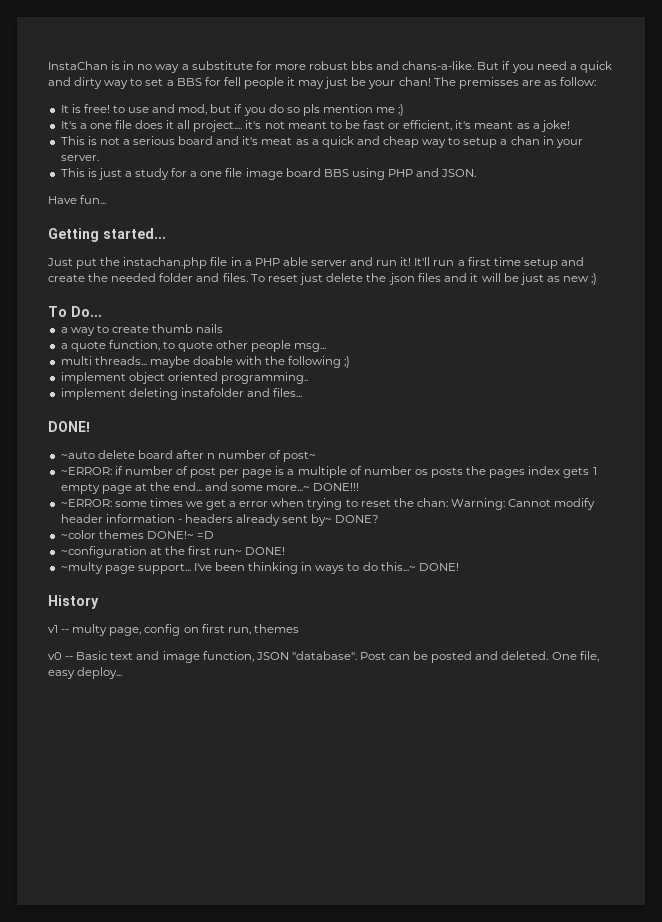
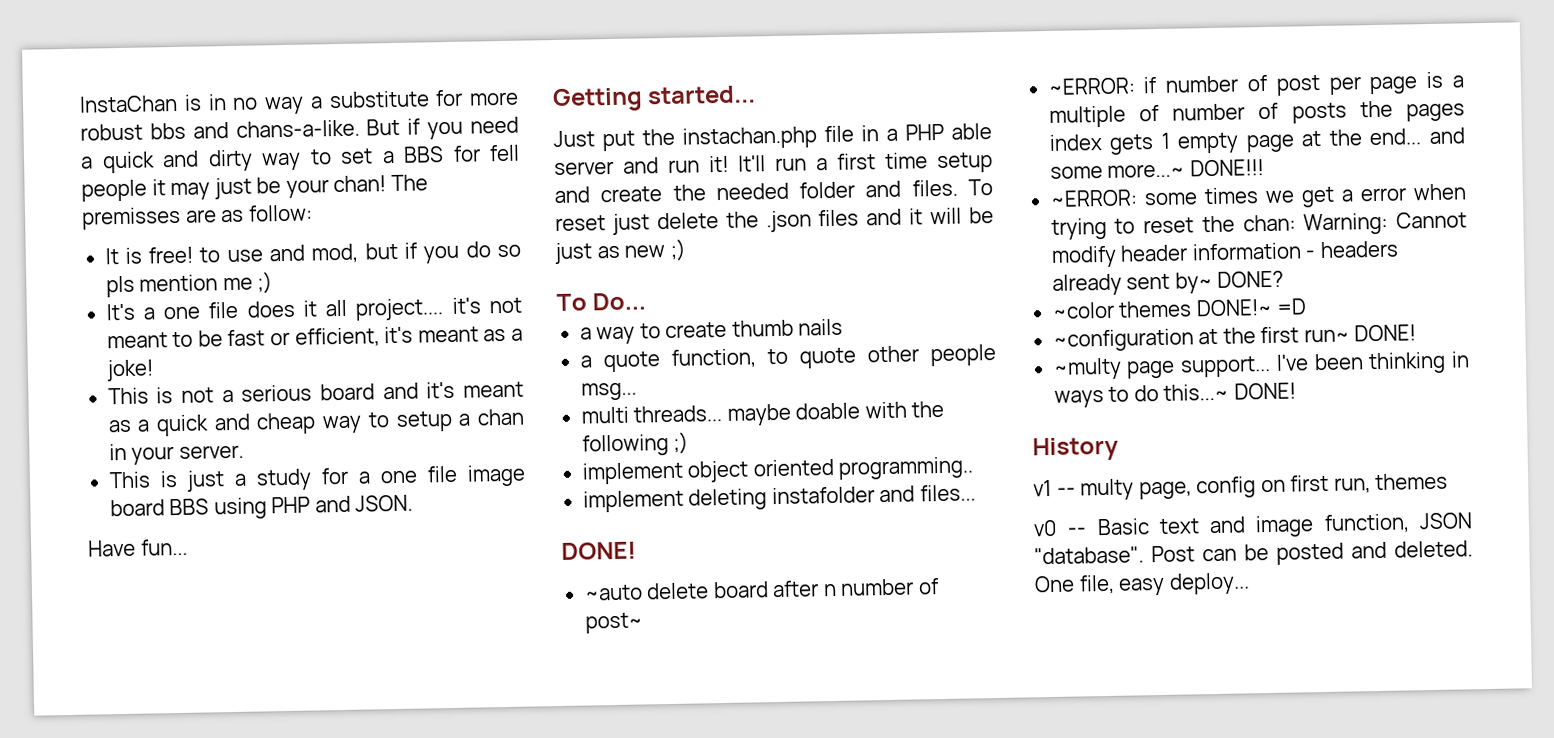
- This is not a serious board and it's meat as a quick and cheap way to setup a chan in your server.
+ This is not a serious board and it's meant as a quick and cheap way to setup a chan in your server.
- ~ERROR: if number of post per page is a multiple of number os posts the pages index gets 1 empty page at the end... and some more...~ DONE!!!
+ ~ERROR: if number of post per page is a multiple of number of posts the pages index gets 1 empty page at the end... and some more...~ DONE!!!

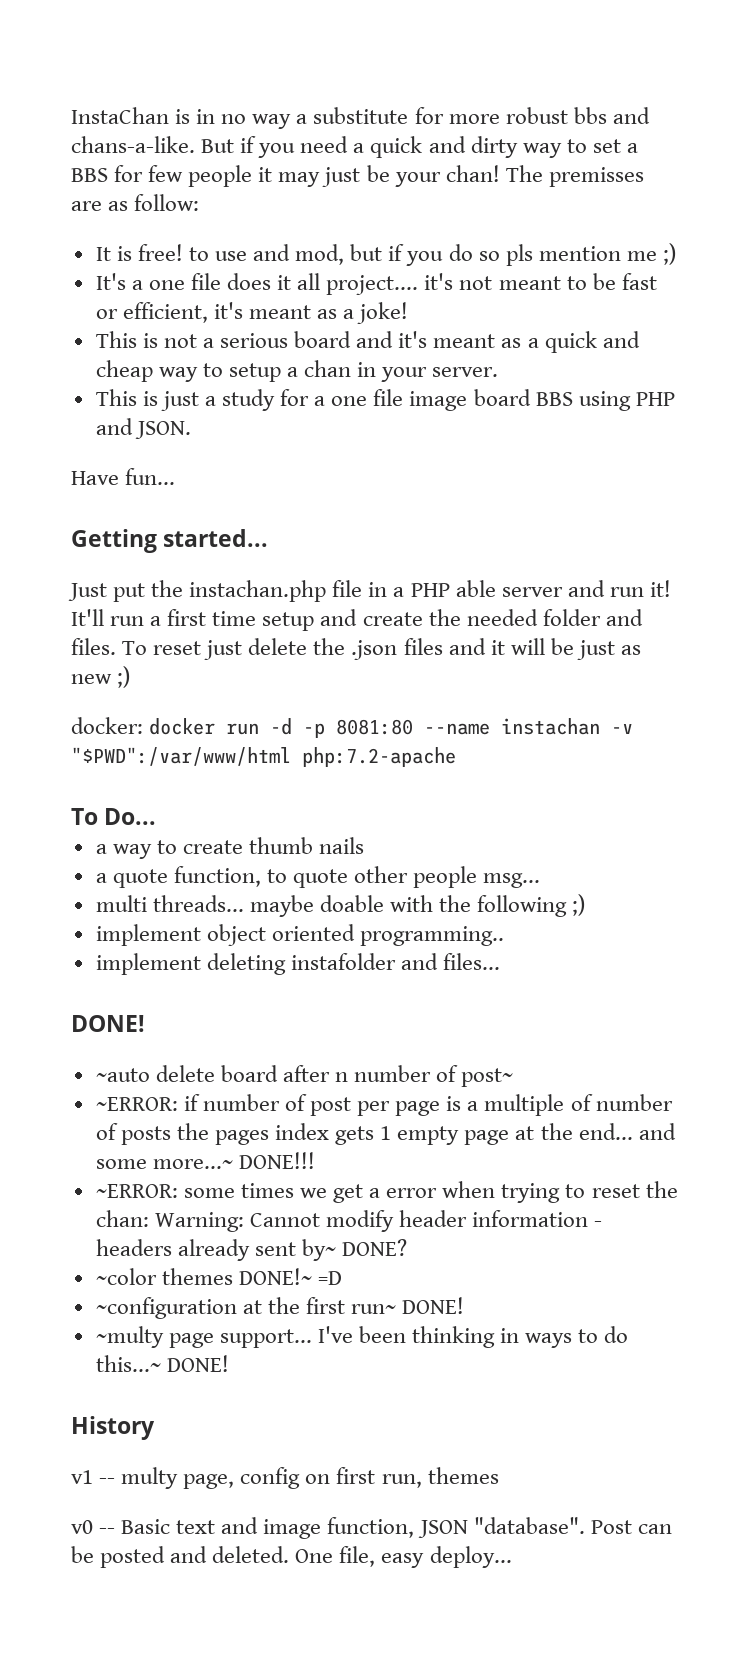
- But if you need a quick and dirty way to set a BBS for fell people it may just be your chan!
+ But if you need a quick and dirty way to set a BBS for few people it may just be your chan!
+ docker: docker run -d -p 8081:80 --name instachan -v "$PWD":/var/www/html php:7.2-apache

